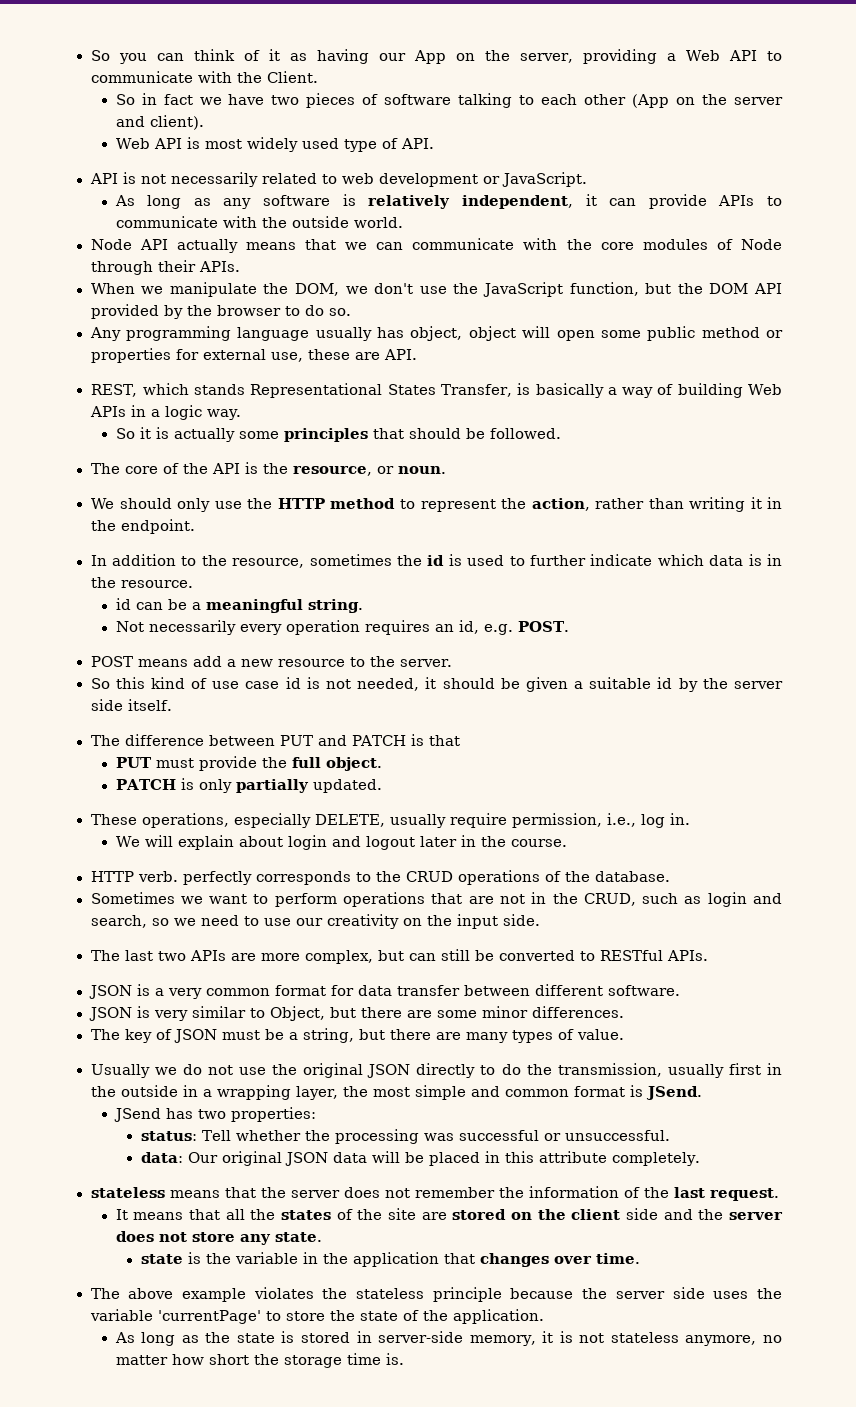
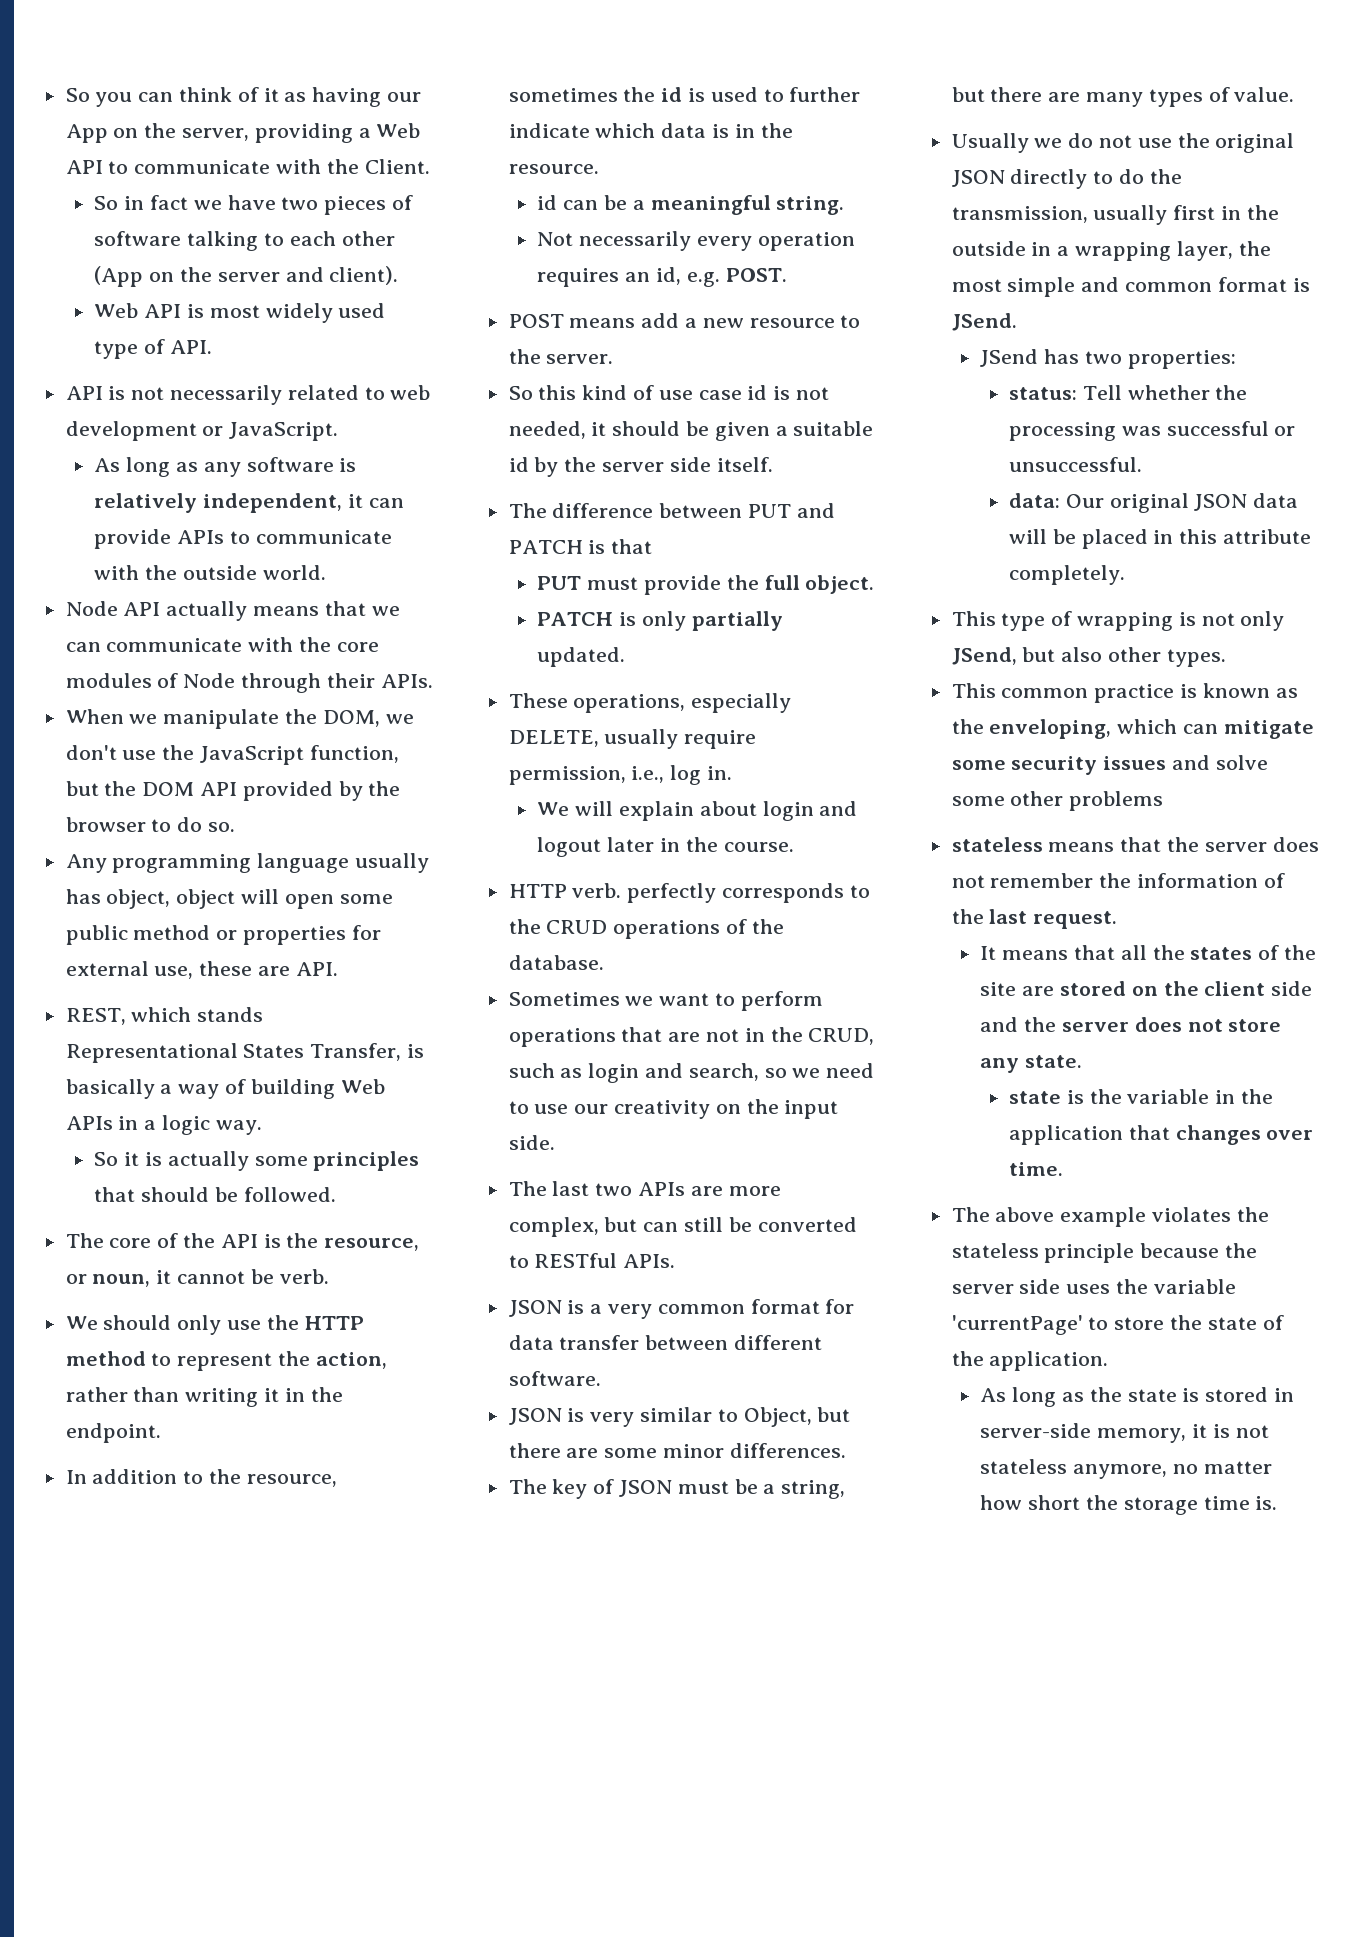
- The core of the API is the resource, or noun.
+ The core of the API is the resource, or noun, it cannot be verb.
+ This type of wrapping is not only JSend, but also other types.
+ This common practice is known as the enveloping, which can mitigate some security issues and solve some other problems

